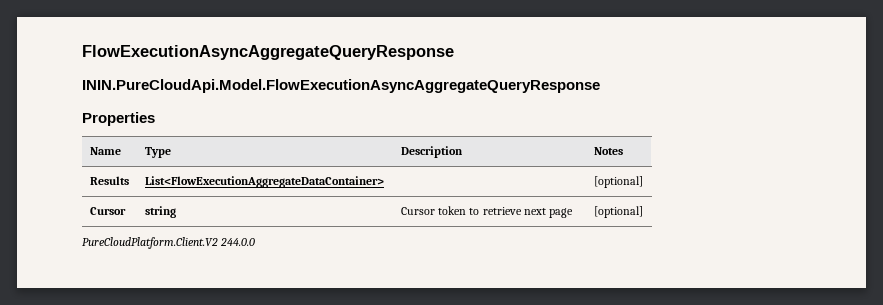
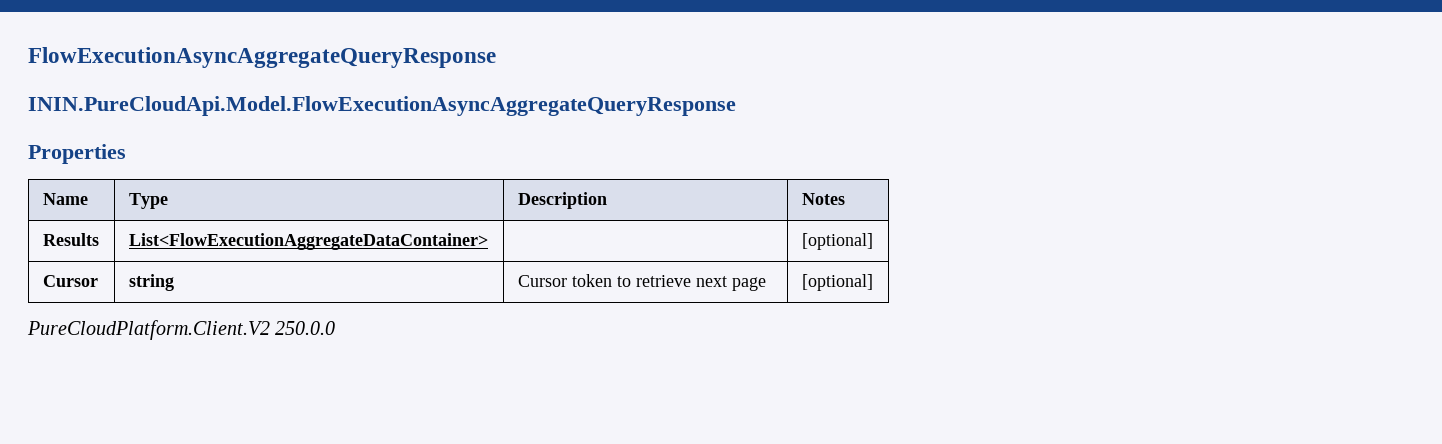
- PureCloudPlatform.Client.V2 244.0.0
+ PureCloudPlatform.Client.V2 250.0.0

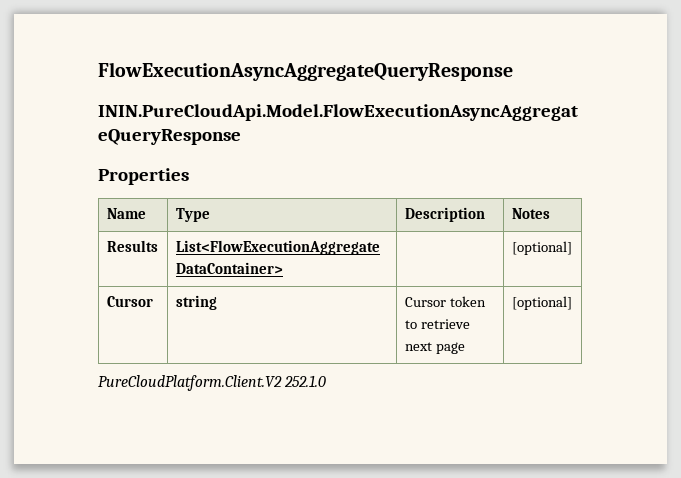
- PureCloudPlatform.Client.V2 250.0.0
+ PureCloudPlatform.Client.V2 252.1.0

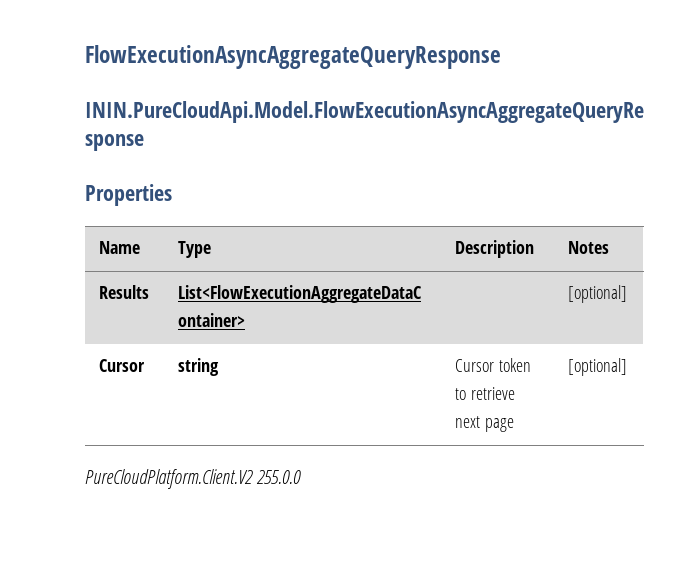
- PureCloudPlatform.Client.V2 252.1.0
+ PureCloudPlatform.Client.V2 255.0.0

